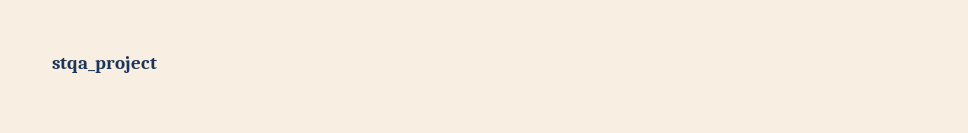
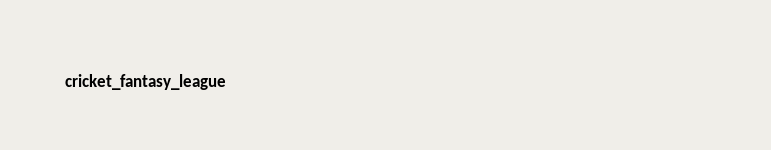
- stqa_project
+ cricket_fantasy_league

